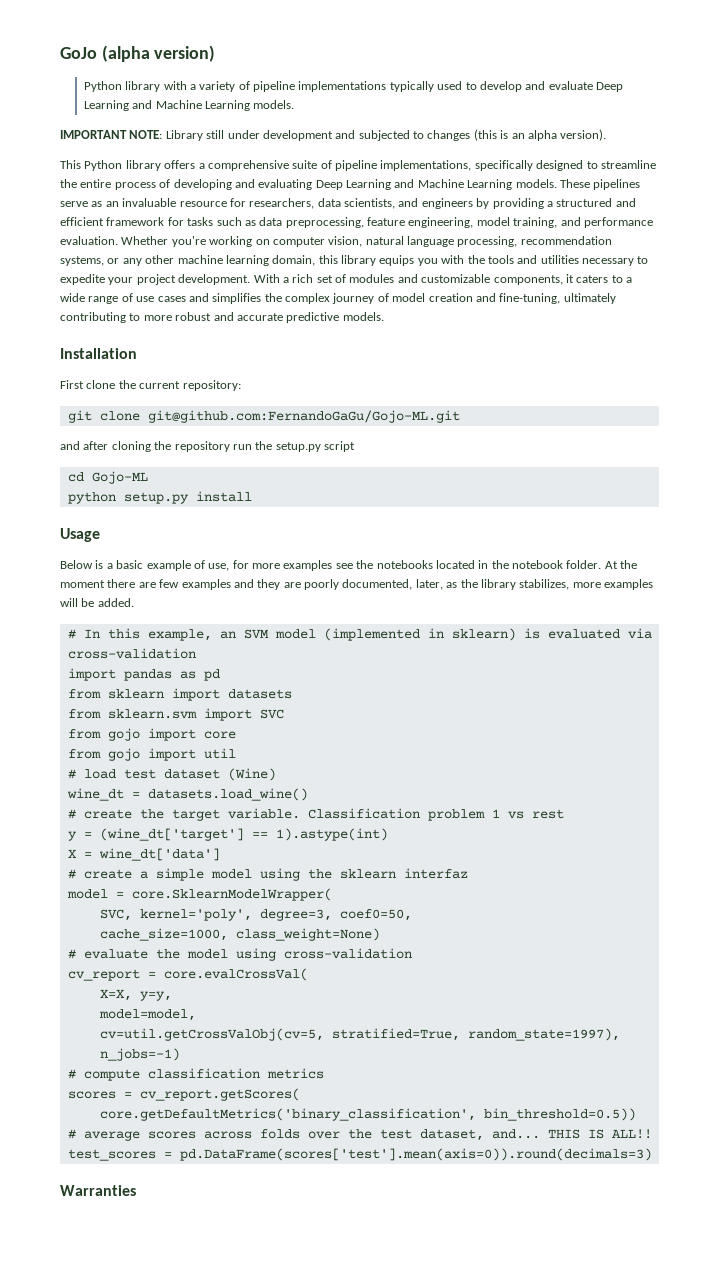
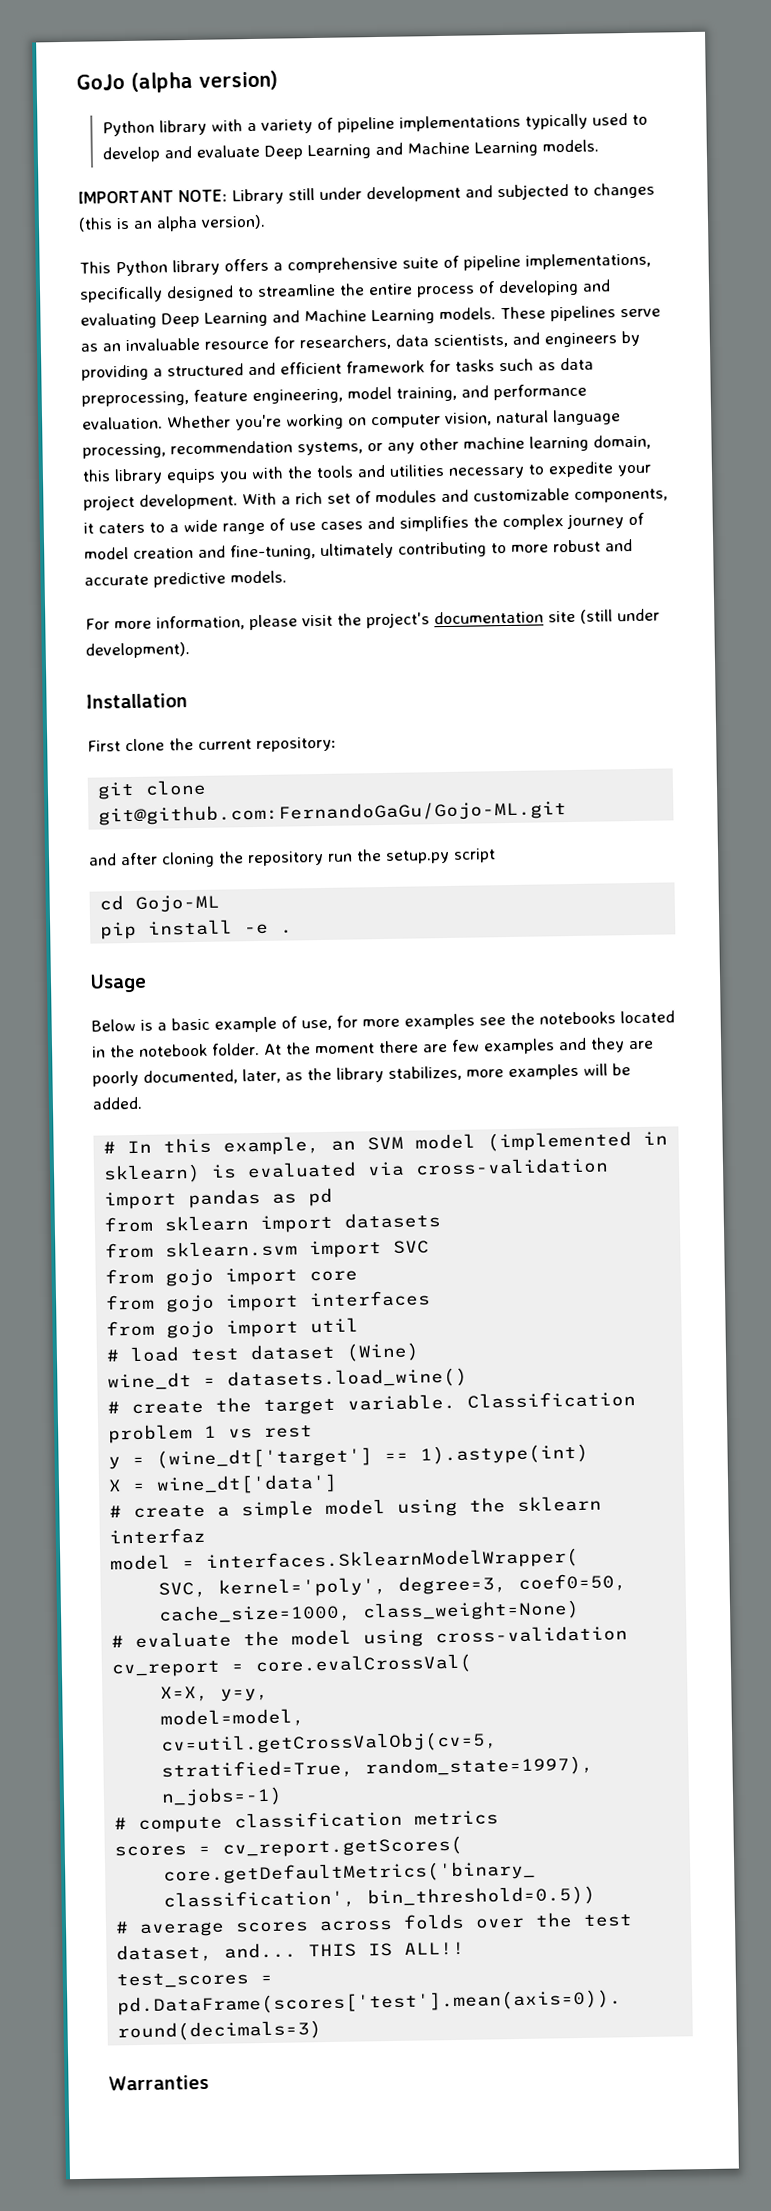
+ For more information, please visit the project's documentation site (still under development).
- python setup.py install
+ pip install -e .
+ from gojo import interfaces
- model = core.SklearnModelWrapper(
+ model = interfaces.SklearnModelWrapper(

